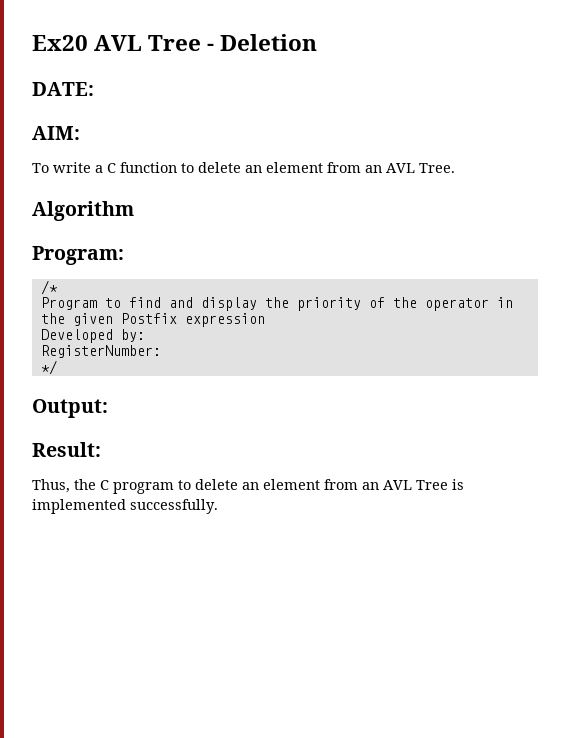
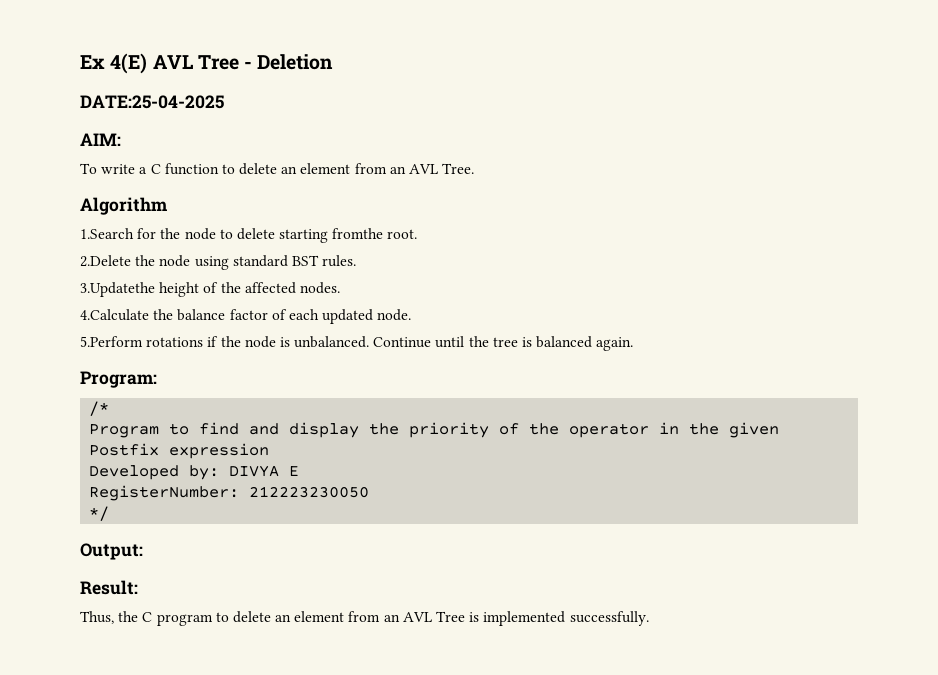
- Ex20 AVL Tree - Deletion
+ Ex 4(E) AVL Tree - Deletion
- DATE:
+ DATE:25-04-2025
+ 1.Search for the node to delete starting fromthe root.
+ 2.Delete the node using standard BST rules.
+ 3.Updatethe height of the affected nodes.
+ 4.Calculate the balance factor of each updated node.
+ 5.Perform rotations if the node is unbalanced. Continue until the tree is balanced again.
- Developed by:
+ Developed by: DIVYA E
- RegisterNumber:
+ RegisterNumber: 212223230050

